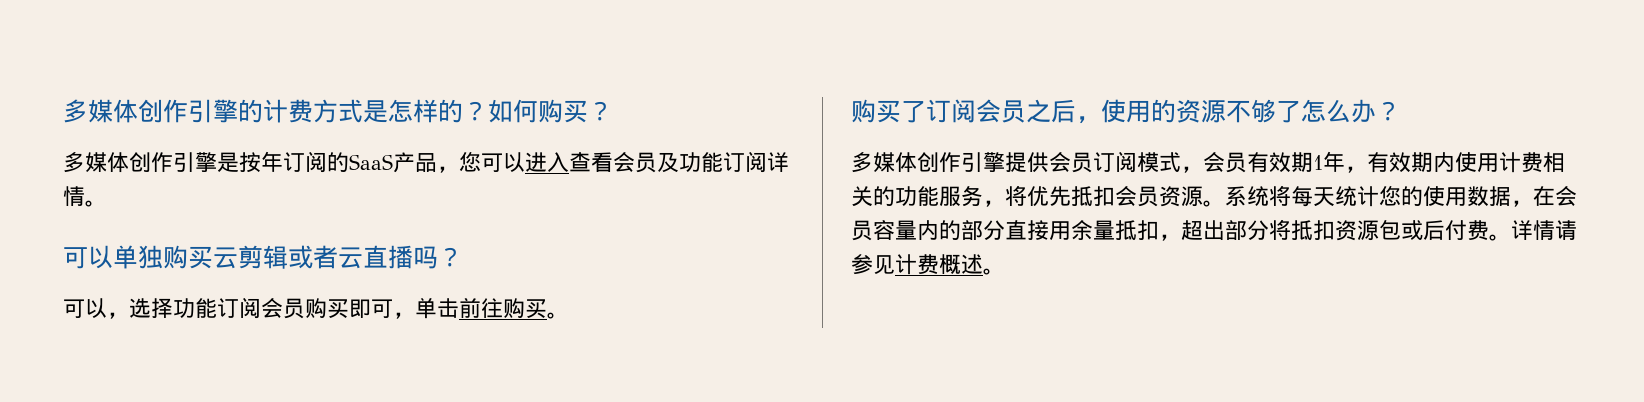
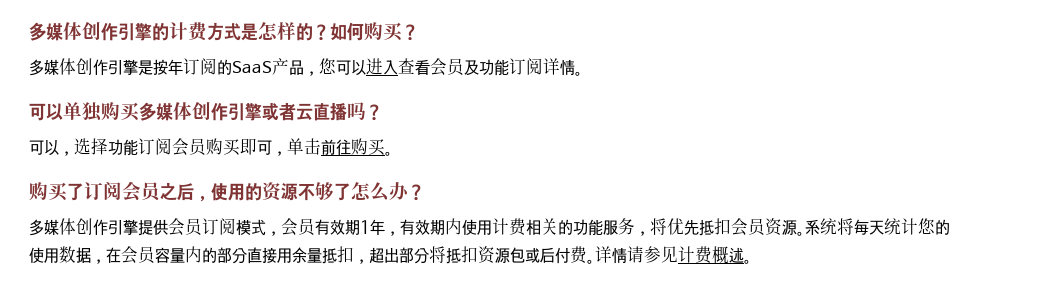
- 可以单独购买云剪辑或者云直播吗？
+ 可以单独购买多媒体创作引擎或者云直播吗？

